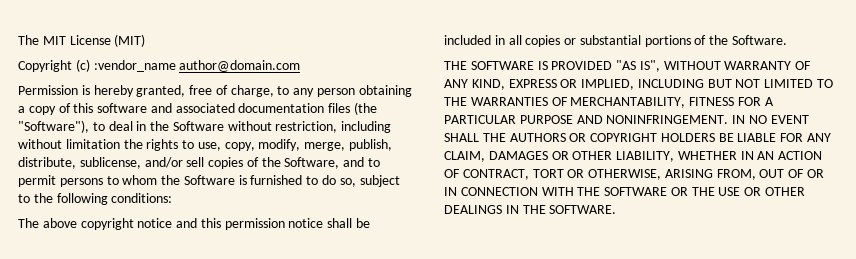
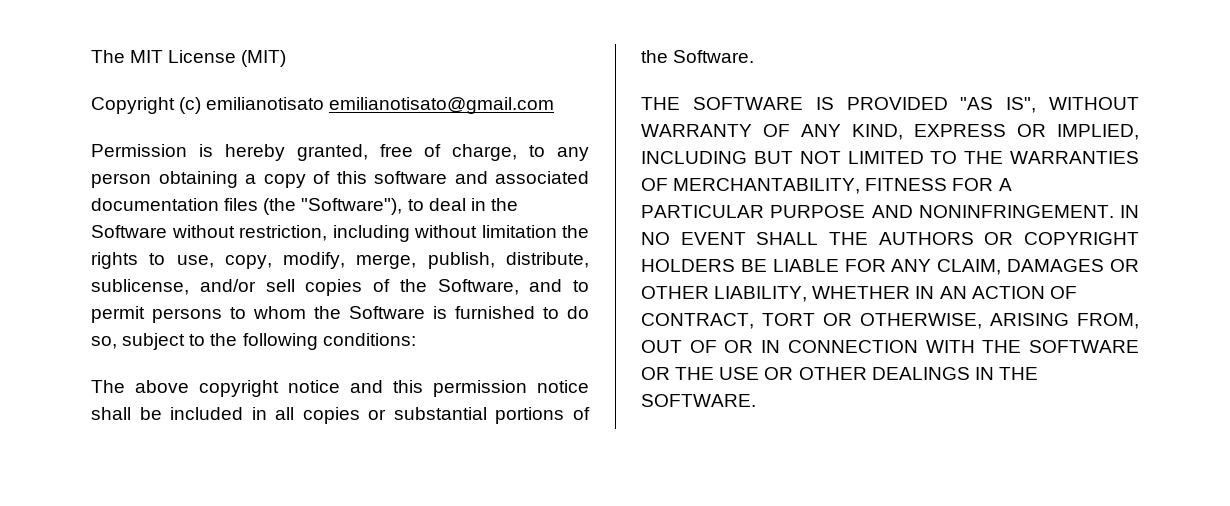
- Copyright (c) :vendor_name author@domain.com
+ Copyright (c) emilianotisato emilianotisato@gmail.com

